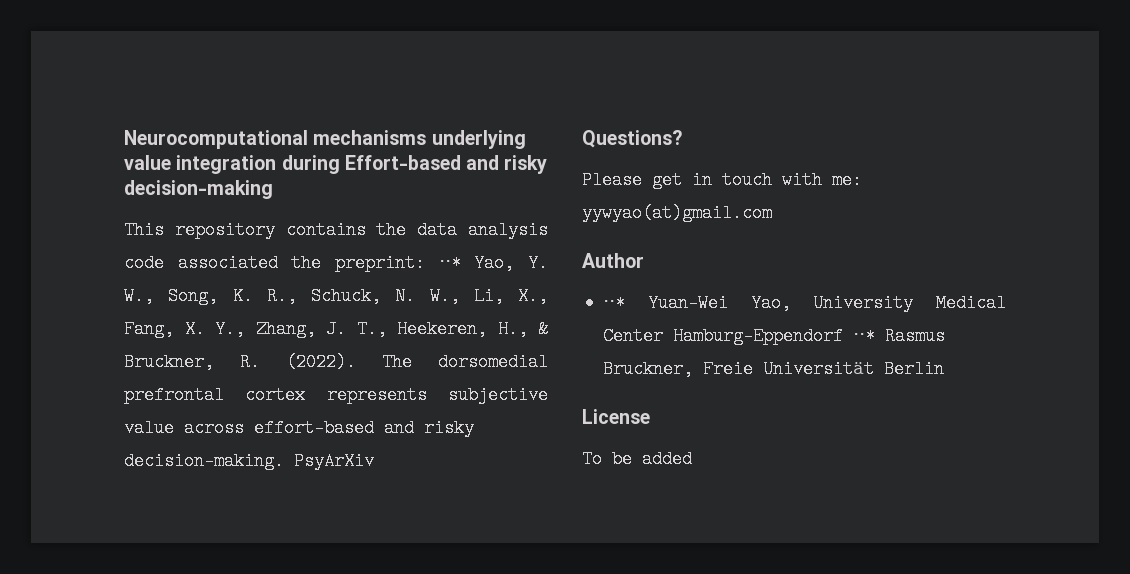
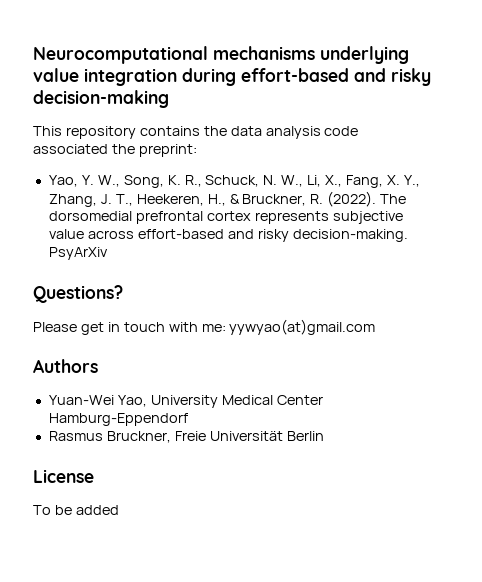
- Neurocomputational mechanisms underlying value integration during Effort-based and risky decision-making
+ Neurocomputational mechanisms underlying value integration during effort-based and risky decision-making
- This repository contains the data analysis code associated the preprint: ⋅⋅* Yao, Y. W., Song, K. R., Schuck, N. W., Li, X., Fang, X. Y., Zhang, J. T., Heekeren, H., & Bruckner, R. (2022).
+ This repository contains the data analysis code associated the preprint:
+ Yao, Y. W., Song, K. R., Schuck, N. W., Li, X., Fang, X. Y., Zhang, J. T., Heekeren, H., & Bruckner, R. (2022).
- Author
- ⋅⋅* Yuan-Wei Yao, University Medical Center Hamburg-Eppendorf ⋅⋅* Rasmus Bruckner, Freie Universität Berlin
+ Authors
+ Yuan-Wei Yao, University Medical Center Hamburg-Eppendorf
+ Rasmus Bruckner, Freie Universität Berlin

